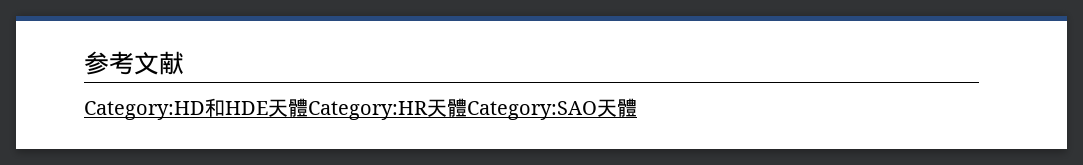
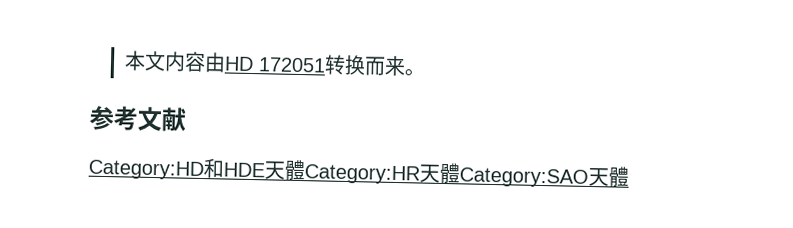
+ 本文内容由HD 172051转换而来。

